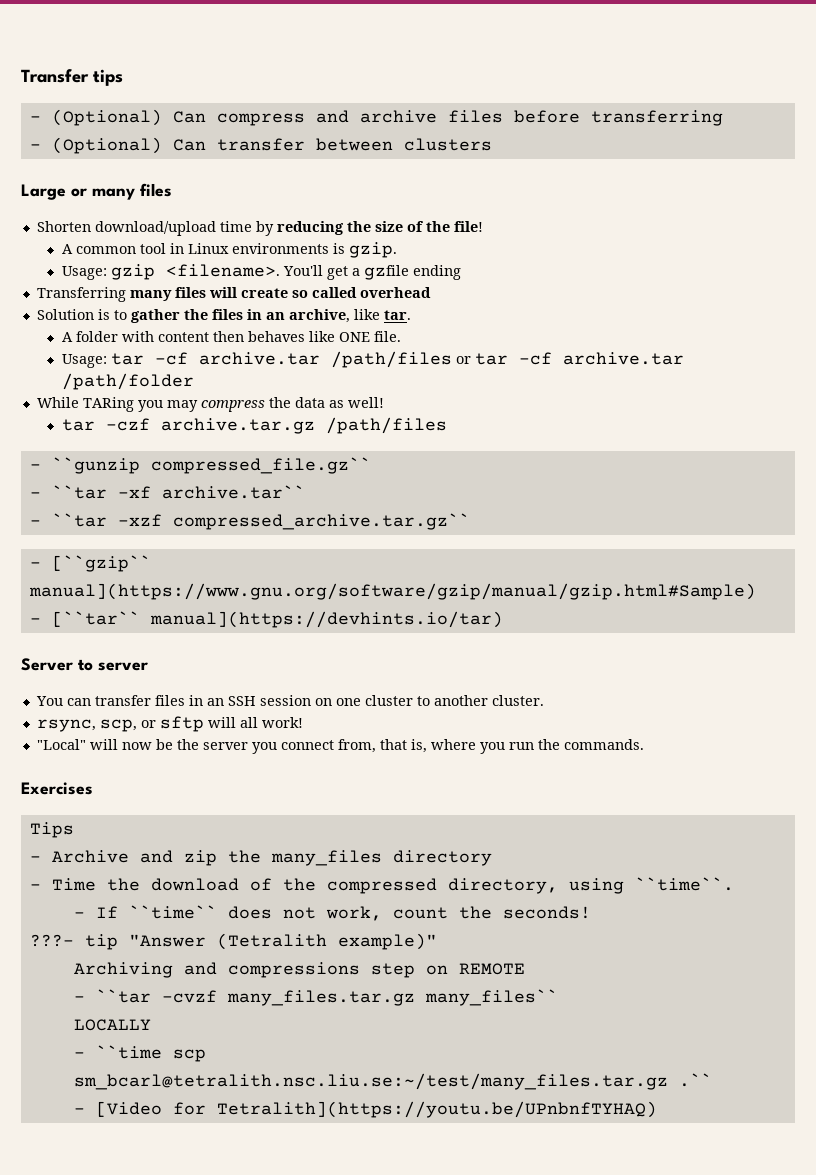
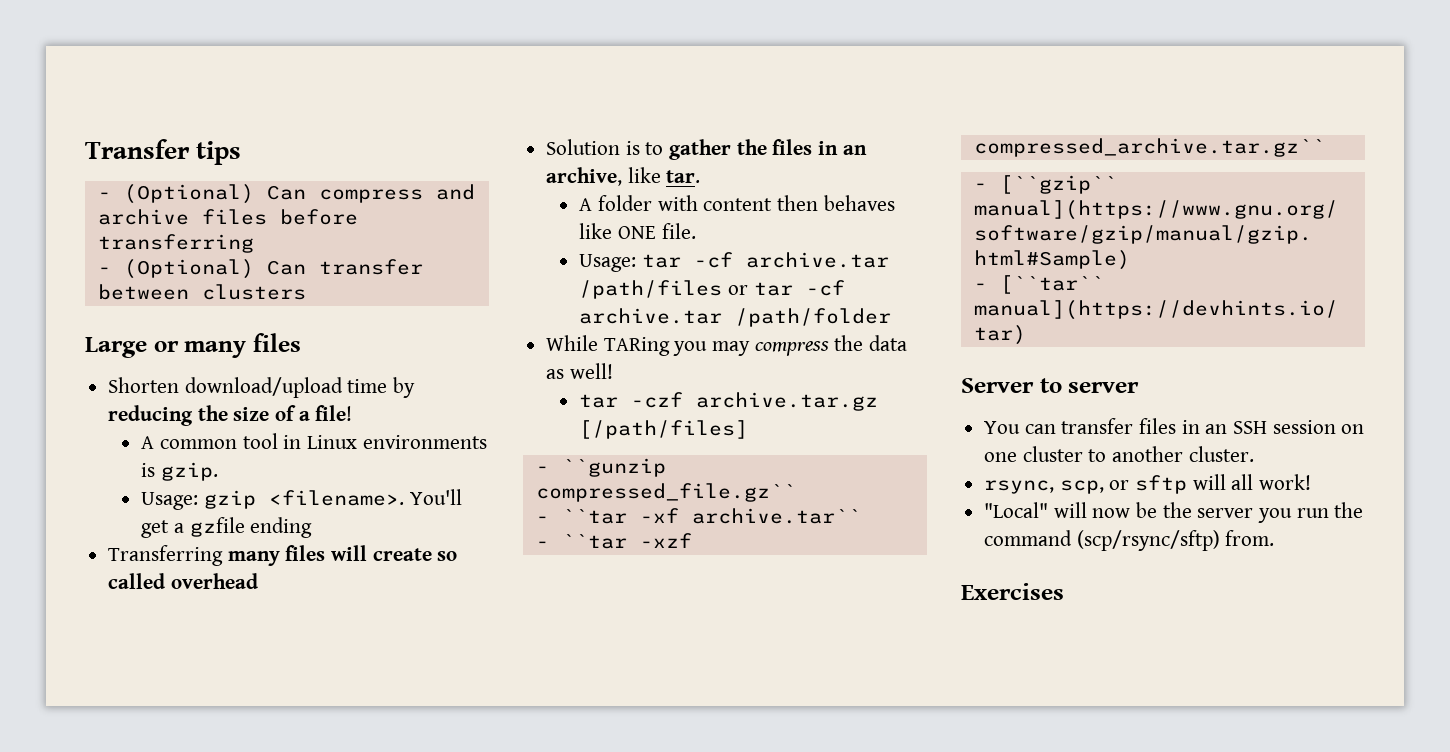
- Shorten download/upload time by reducing the size of the file!
+ Shorten download/upload time by reducing the size of a file!
- tar -czf archive.tar.gz /path/files
+ tar -czf archive.tar.gz [/path/files]
- "Local" will now be the server you connect from, that is, where you run the commands.
+ "Local" will now be the server you run the command (scp/rsync/sftp) from.
  Exercises
- Tips
- - Archive and zip the many_files directory
- - Time the download of the compressed directory, using ``time``.
- - If ``time`` does not work, count the seconds!
- ???- tip "Answer (Tetralith example)"
- Archiving and compressions step on REMOTE
- - ``tar -cvzf many_files.tar.gz many_files``
- LOCALLY
- - ``time scp sm_bcarl@tetralith.nsc.liu.se:~/test/many_files.tar.gz .``
- - [Video for Tetralith](https://youtu.be/UPnbnfTYHAQ)

